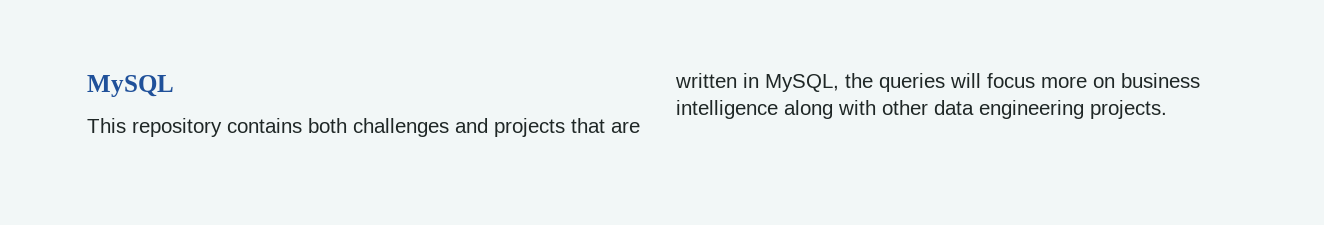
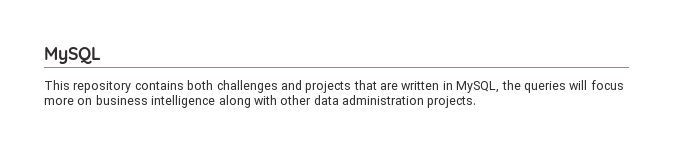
- This repository contains both challenges and projects that are written in MySQL, the queries will focus more on business intelligence along with other data engineering projects.
+ This repository contains both challenges and projects that are written in MySQL, the queries will focus more on business intelligence along with other data administration projects.

